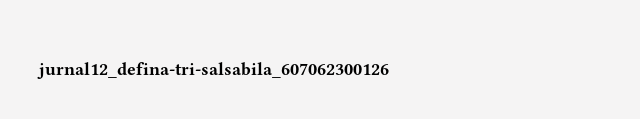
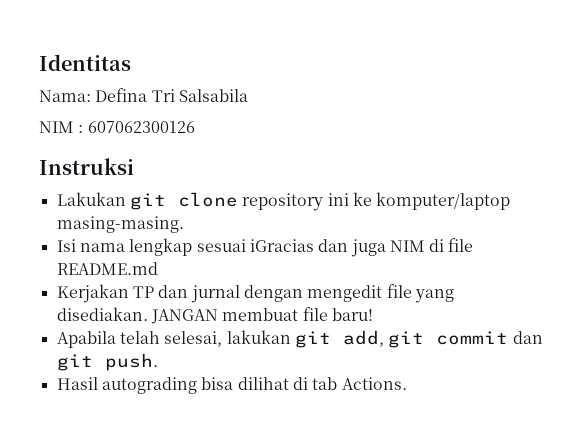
- jurnal12_defina-tri-salsabila_607062300126
+ Identitas
+ Nama: Defina Tri Salsabila
+ NIM : 607062300126
+ Instruksi
+ Lakukan git clone repository ini ke komputer/laptop masing-masing.
+ Isi nama lengkap sesuai iGracias dan juga NIM di file README.md
+ Kerjakan TP dan jurnal dengan mengedit file yang disediakan. JANGAN membuat file baru!
+ Apabila telah selesai, lakukan git add, git commit dan git push.
+ Hasil autograding bisa dilihat di tab Actions.

